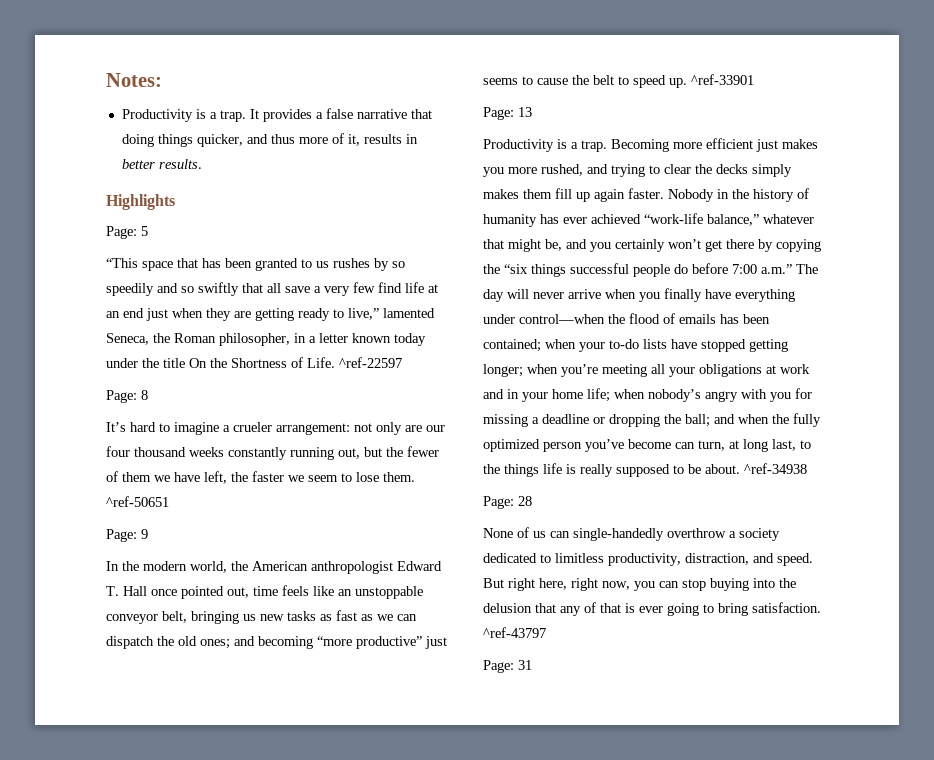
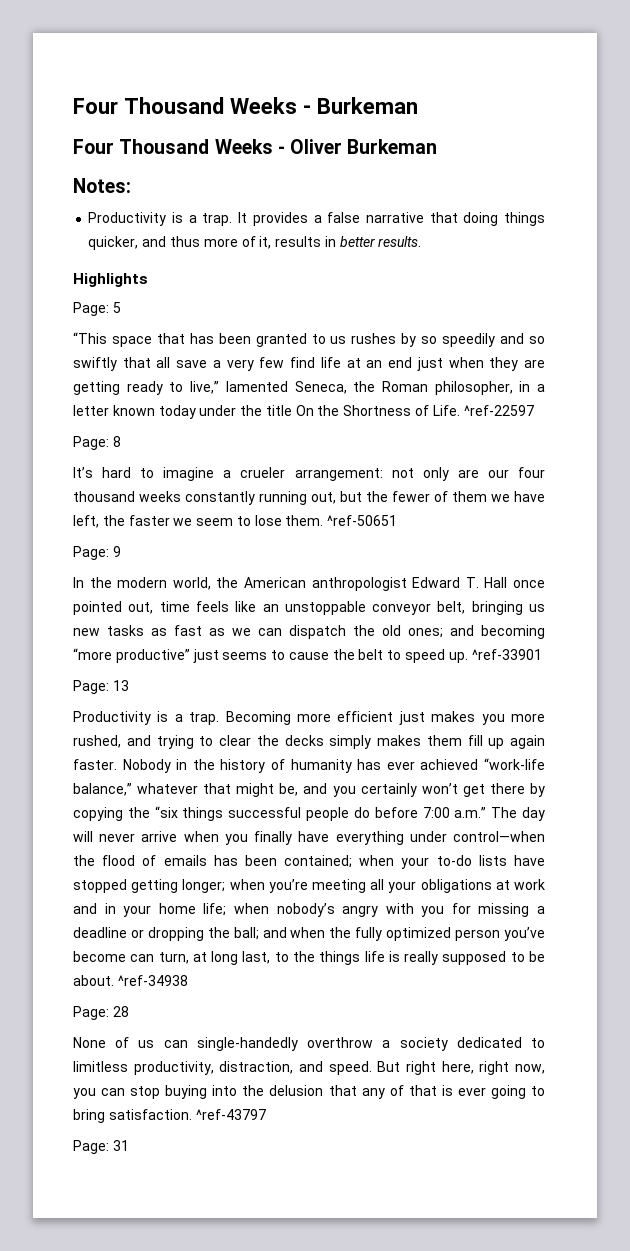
+ Four Thousand Weeks - Burkeman
+ Four Thousand Weeks - Oliver Burkeman

